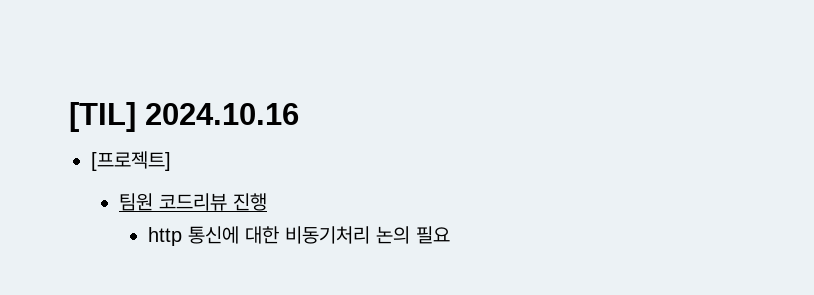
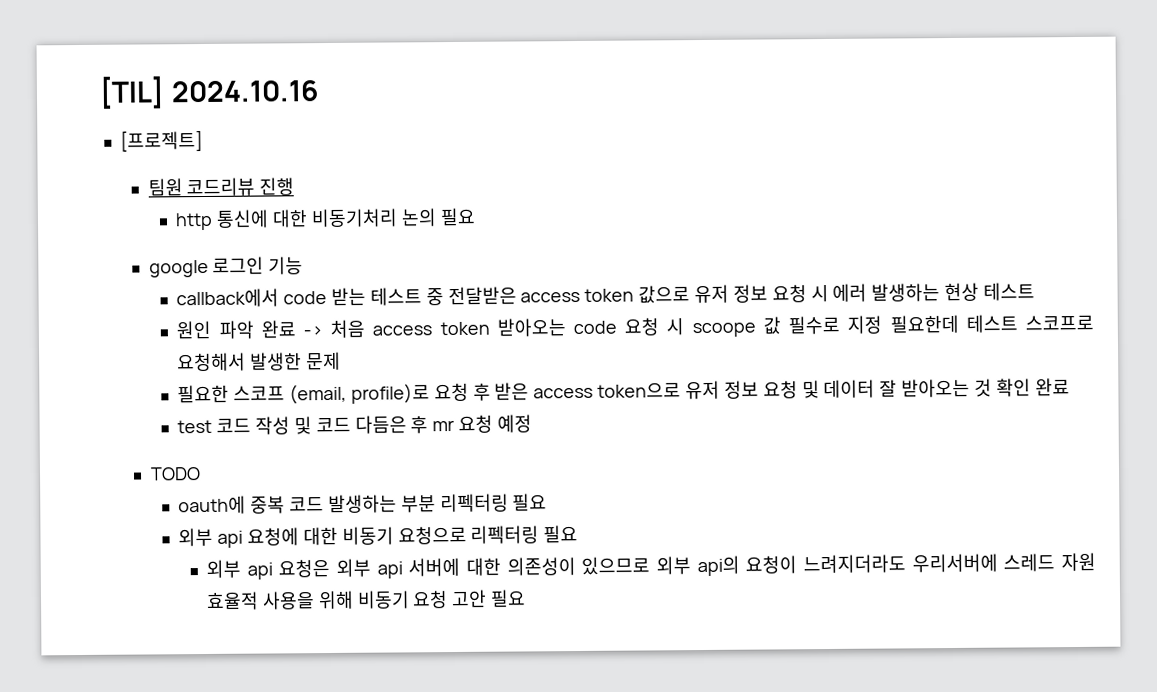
+ google 로그인 기능
+ callback에서 code 받는 테스트 중 전달받은 access token 값으로 유저 정보 요청 시 에러 발생하는 현상 테스트
+ 원인 파악 완료 -> 처음 access token 받아오는 code 요청 시 scoope 값 필수로 지정 필요한데 테스트 스코프로 요청해서 발생한 문제
+ 필요한 스코프 (email, profile)로 요청 후 받은 access token으로 유저 정보 요청 및 데이터 잘 받아오는 것 확인 완료
+ test 코드 작성 및 코드 다듬은 후 mr 요청 예정
+ TODO
+ oauth에 중복 코드 발생하는 부분 리펙터링 필요
+ 외부 api 요청에 대한 비동기 요청으로 리펙터링 필요
+ 외부 api 요청은 외부 api 서버에 대한 의존성이 있으므로 외부 api의 요청이 느려지더라도 우리서버에 스레드 자원 효율적 사용을 위해 비동기 요청 고안 필요

